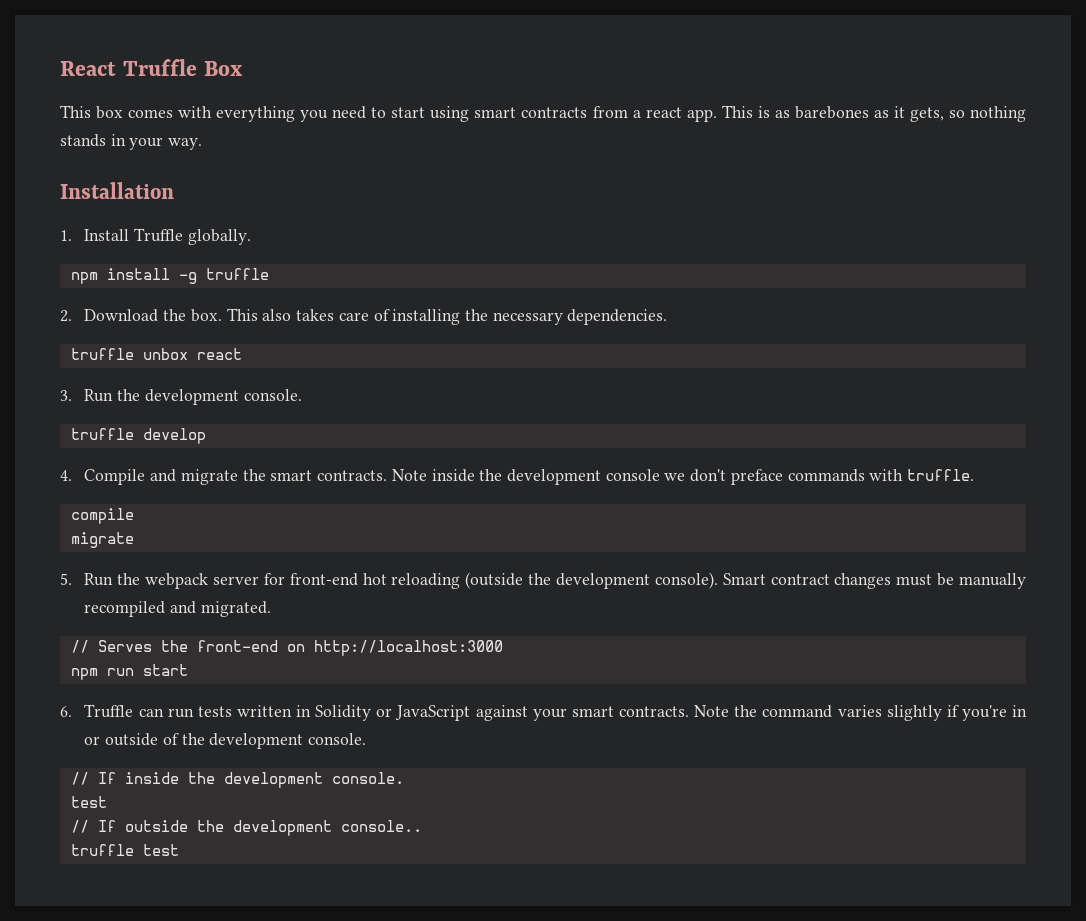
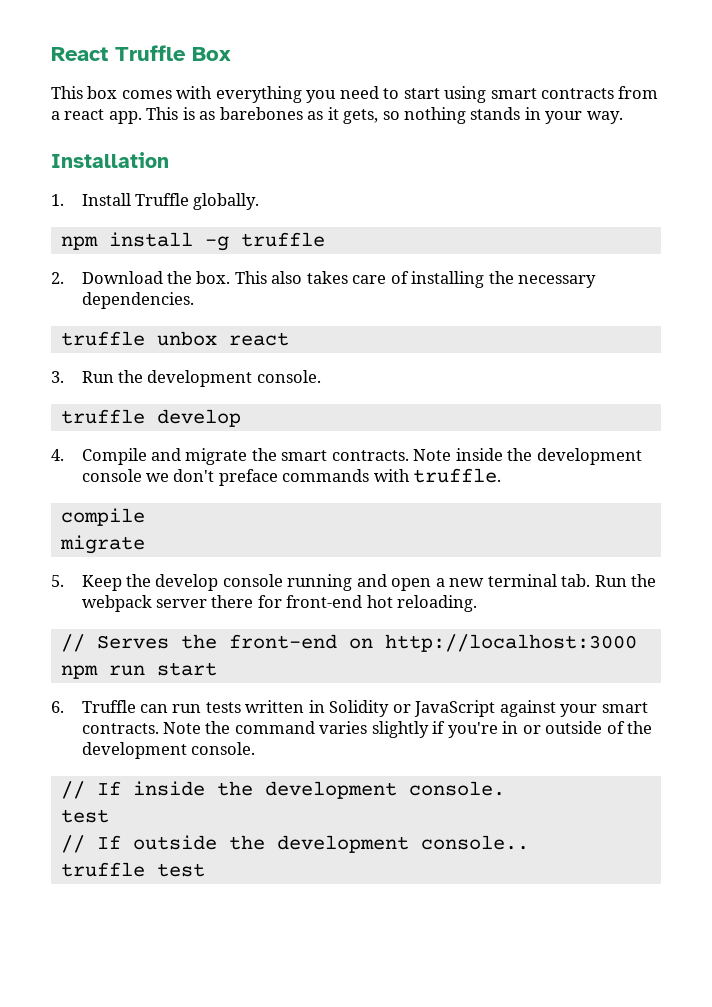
- 5. Run the webpack server for front-end hot reloading (outside the development console). Smart contract changes must be manually recompiled and migrated.
+ 5. Keep the develop console running and open a new terminal tab. Run the webpack server there for front-end hot reloading.

